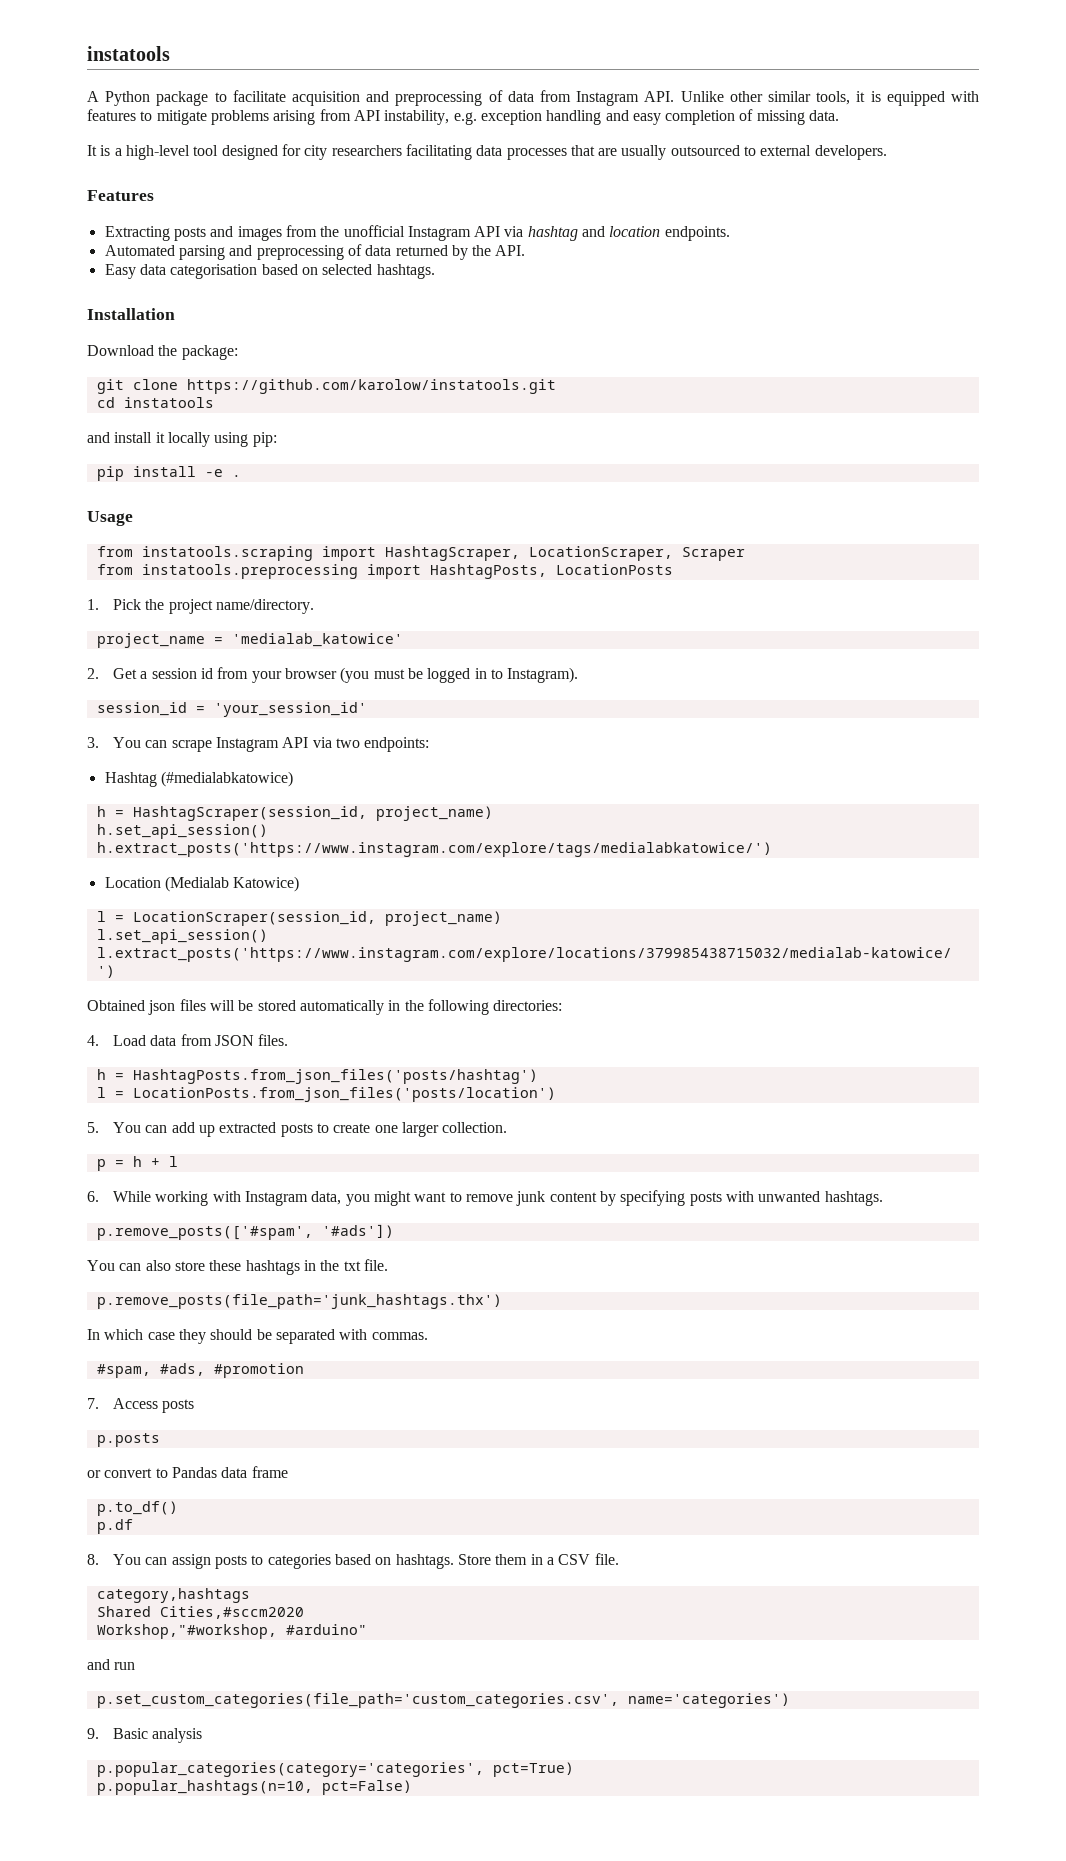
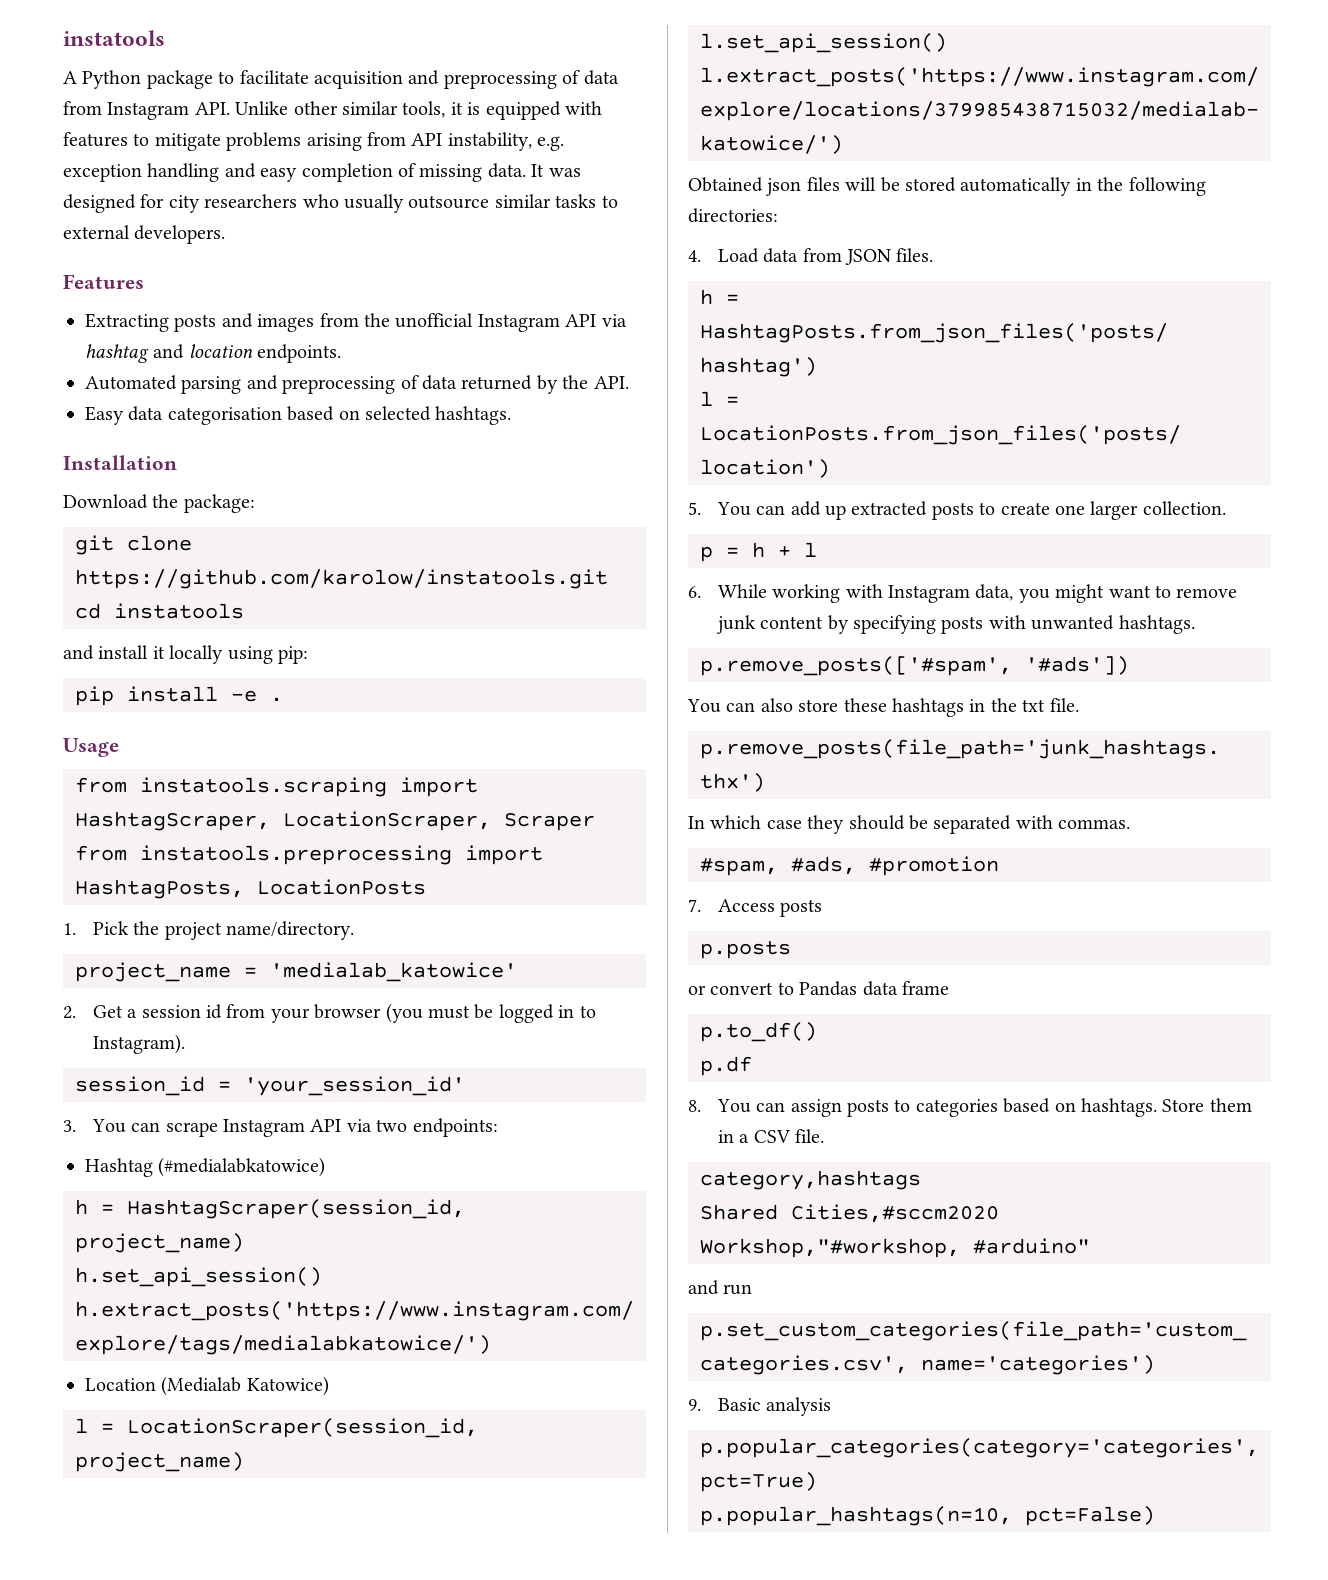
- A Python package to facilitate acquisition and preprocessing of data from Instagram API. Unlike other similar tools, it is equipped with features to mitigate problems arising from API instability, e.g. exception handling and easy completion of missing data.
- It is a high-level tool designed for city researchers facilitating data processes that are usually outsourced to external developers.
+ A Python package to facilitate acquisition and preprocessing of data from Instagram API. Unlike other similar tools, it is equipped with features to mitigate problems arising from API instability, e.g. exception handling and easy completion of missing data. It was designed for city researchers who usually outsource similar tasks to external developers.

